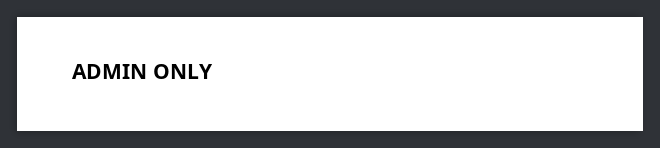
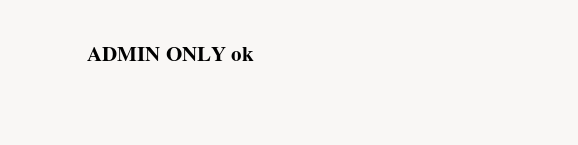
- ADMIN ONLY
+ ADMIN ONLY ok

